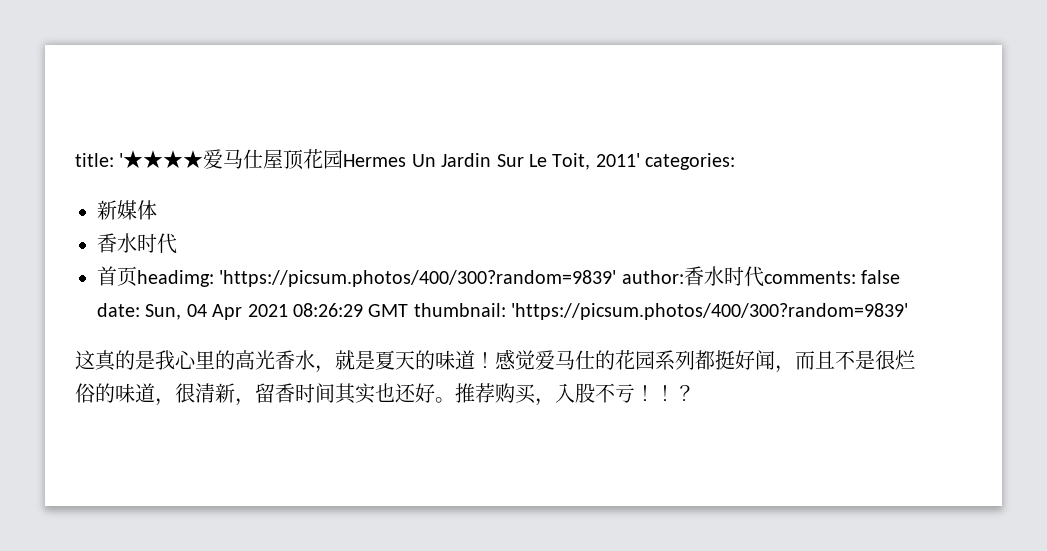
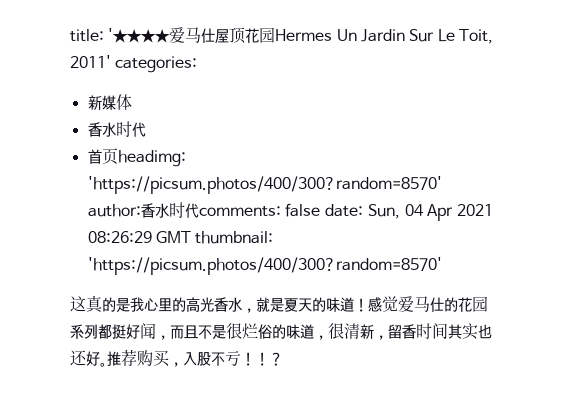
- 首页headimg: 'https://picsum.photos/400/300?random=9839' author:香水时代comments: false date: Sun, 04 Apr 2021 08:26:29 GMT thumbnail: 'https://picsum.photos/400/300?random=9839'
+ 首页headimg: 'https://picsum.photos/400/300?random=8570' author:香水时代comments: false date: Sun, 04 Apr 2021 08:26:29 GMT thumbnail: 'https://picsum.photos/400/300?random=8570'

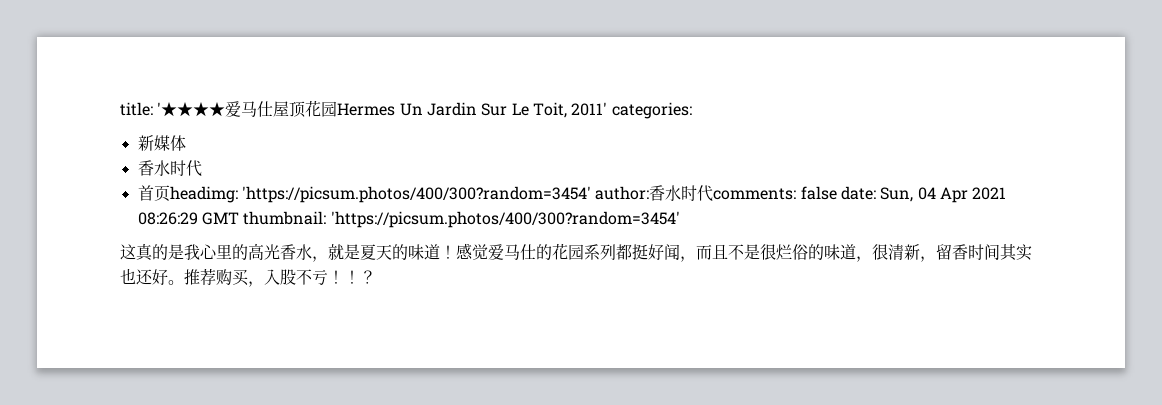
- 首页headimg: 'https://picsum.photos/400/300?random=8570' author:香水时代comments: false date: Sun, 04 Apr 2021 08:26:29 GMT thumbnail: 'https://picsum.photos/400/300?random=8570'
+ 首页headimg: 'https://picsum.photos/400/300?random=3454' author:香水时代comments: false date: Sun, 04 Apr 2021 08:26:29 GMT thumbnail: 'https://picsum.photos/400/300?random=3454'

